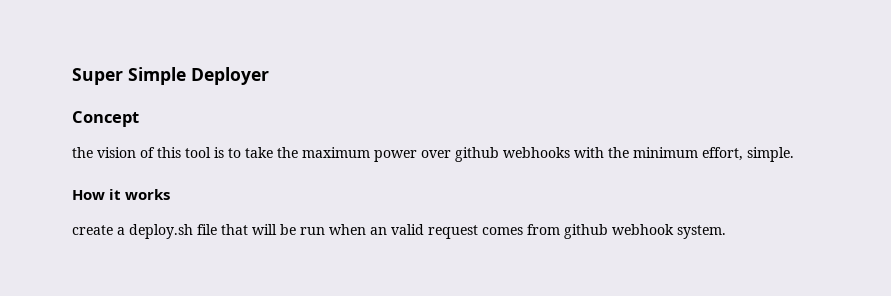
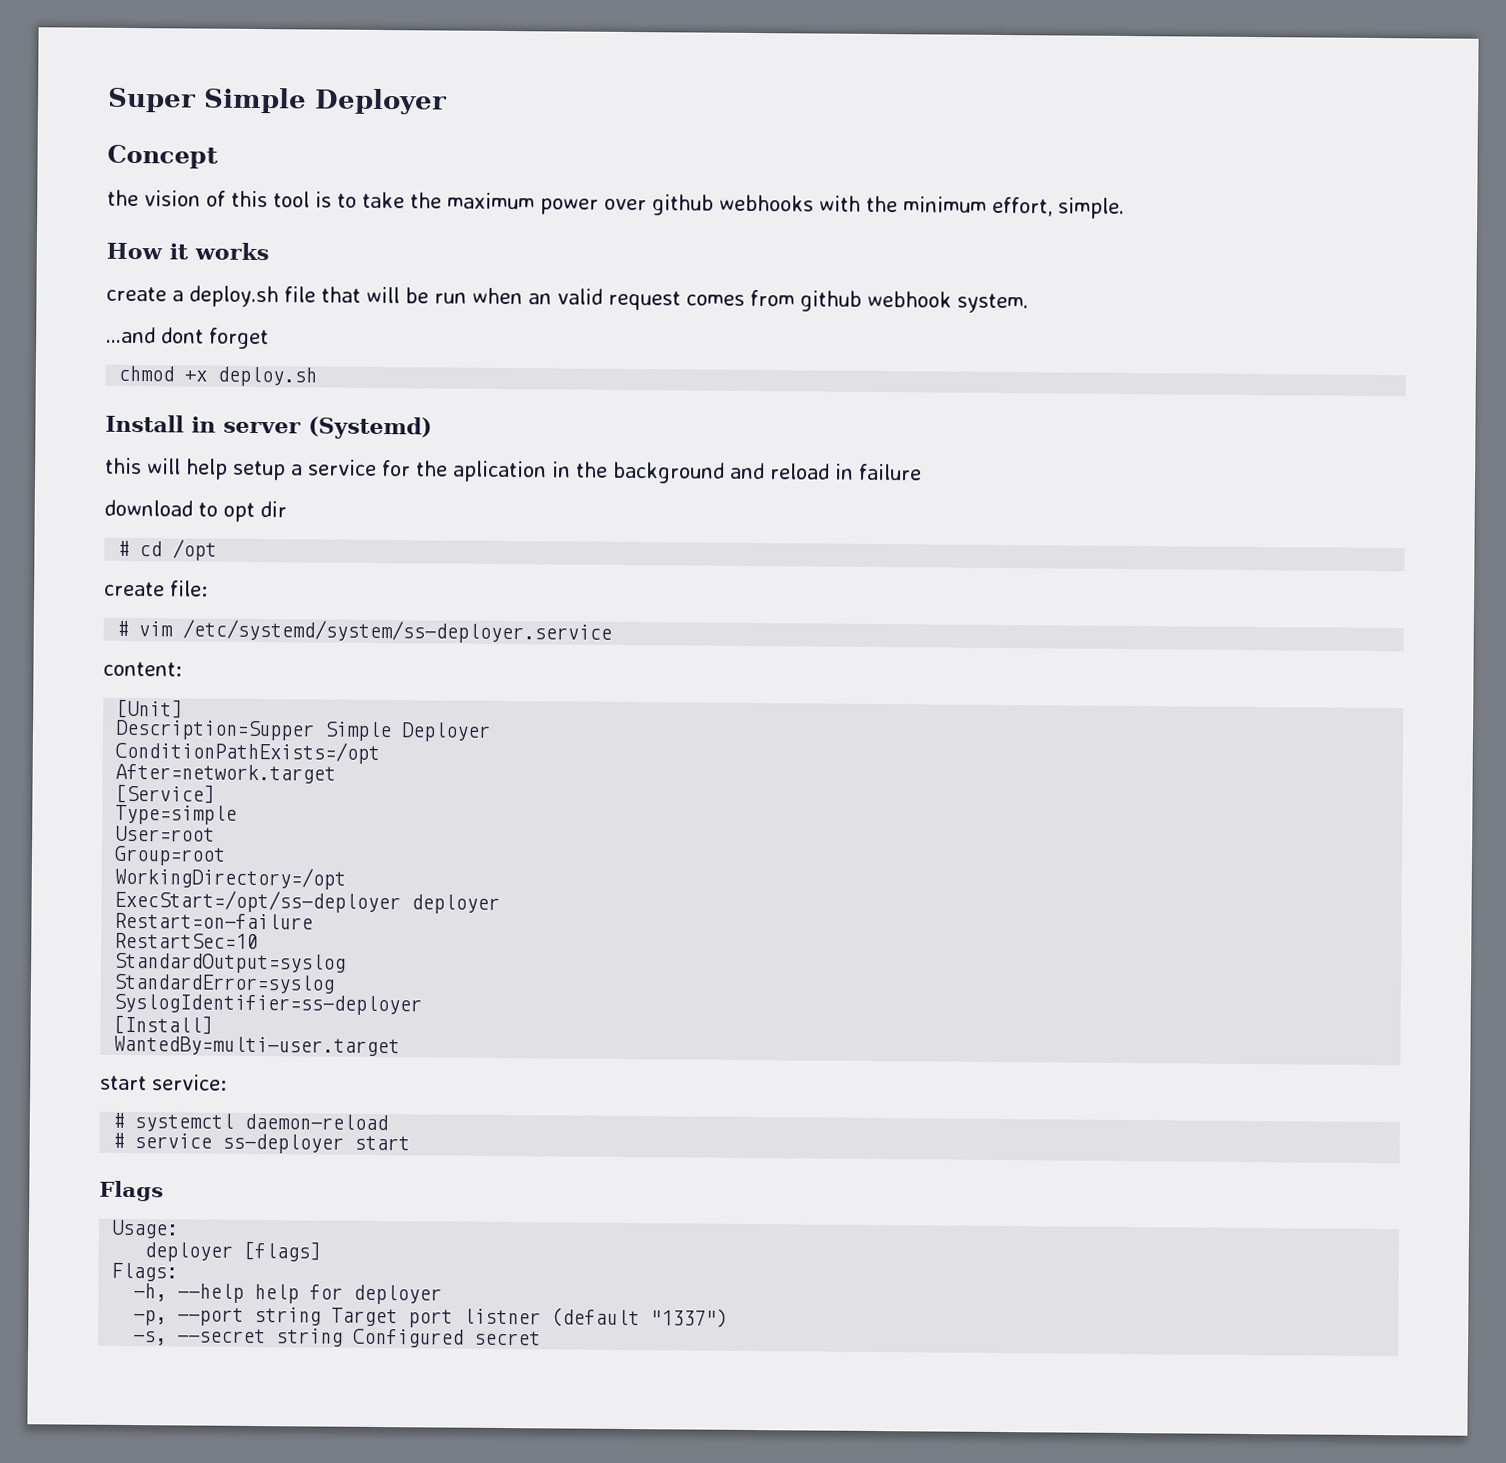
+ ...and dont forget
+ chmod +x deploy.sh
+ Install in server (Systemd)
+ this will help setup a service for the aplication in the background and reload in failure
+ download to opt dir
+ # cd /opt
+ create file:
+ # vim /etc/systemd/system/ss-deployer.service
+ content:
+ [Unit]
+ Description=Supper Simple Deployer
+ ConditionPathExists=/opt
+ After=network.target
+ [Service]
+ Type=simple
+ User=root
+ Group=root
+ WorkingDirectory=/opt
+ ExecStart=/opt/ss-deployer deployer
+ Restart=on-failure
+ RestartSec=10
+ StandardOutput=syslog
+ StandardError=syslog
+ SyslogIdentifier=ss-deployer
+ [Install]
+ WantedBy=multi-user.target
+ start service:
+ # systemctl daemon-reload
+ # service ss-deployer start
+ Flags
+ Usage:
+ deployer [flags]
+ Flags:
+ -h, --help help for deployer
+ -p, --port string Target port listner (default "1337")
+ -s, --secret string Configured secret

